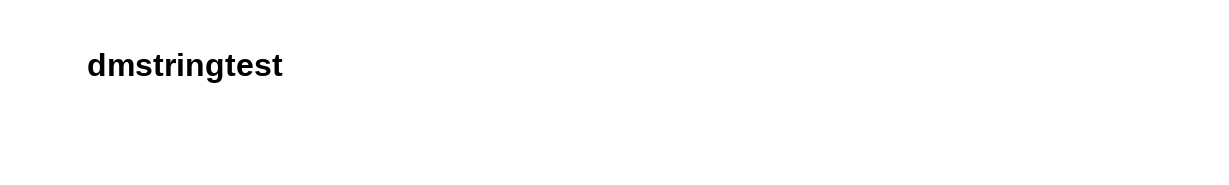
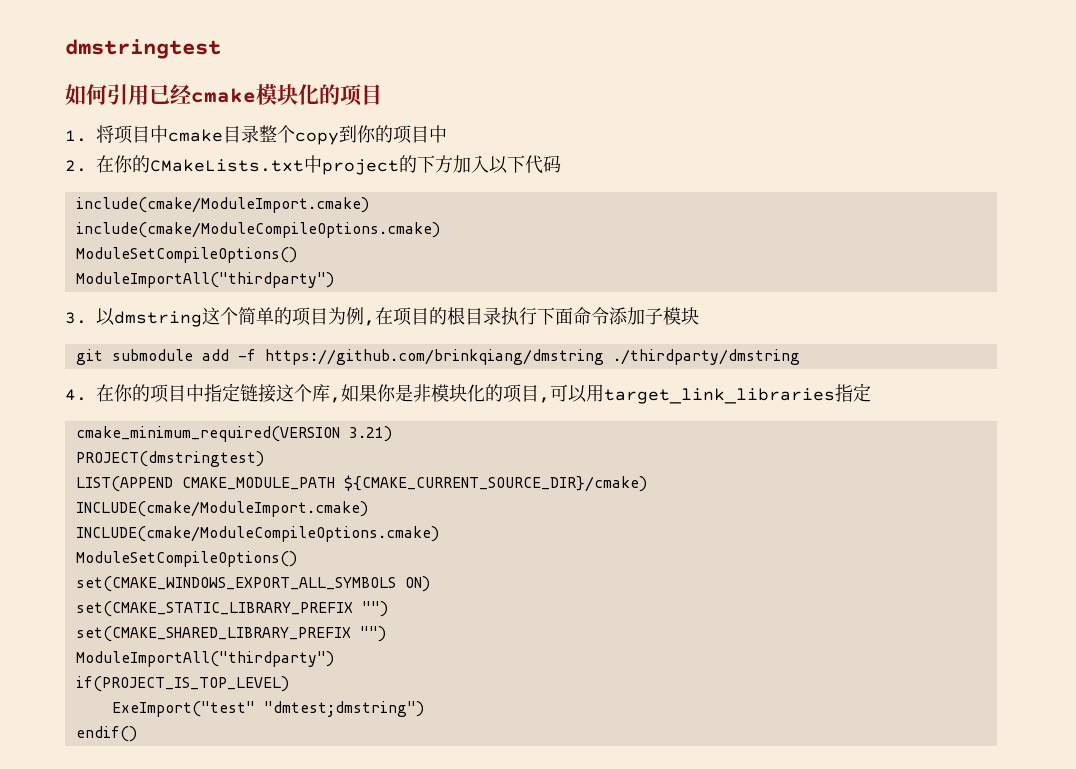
+ 如何引用已经cmake模块化的项目
+ 1.将项目中cmake目录整个copy到你的项目中
+ 2.在你的CMakeLists.txt中project的下方加入以下代码
+ include(cmake/ModuleImport.cmake)
+ include(cmake/ModuleCompileOptions.cmake)
+ ModuleSetCompileOptions()
+ ModuleImportAll("thirdparty")
+ 3.以dmstring这个简单的项目为例,在项目的根目录执行下面命令添加子模块
+ git submodule add -f https://github.com/brinkqiang/dmstring ./thirdparty/dmstring
+ 4.在你的项目中指定链接这个库,如果你是非模块化的项目,可以用target_link_libraries指定
+ cmake_minimum_required(VERSION 3.21)
+ PROJECT(dmstringtest)
+ LIST(APPEND CMAKE_MODULE_PATH ${CMAKE_CURRENT_SOURCE_DIR}/cmake)
+ INCLUDE(cmake/ModuleImport.cmake)
+ INCLUDE(cmake/ModuleCompileOptions.cmake)
+ ModuleSetCompileOptions()
+ set(CMAKE_WINDOWS_EXPORT_ALL_SYMBOLS ON)
+ set(CMAKE_STATIC_LIBRARY_PREFIX "")
+ set(CMAKE_SHARED_LIBRARY_PREFIX "")
+ ModuleImportAll("thirdparty")
+ if(PROJECT_IS_TOP_LEVEL)
+ ExeImport("test" "dmtest;dmstring")
+ endif()

